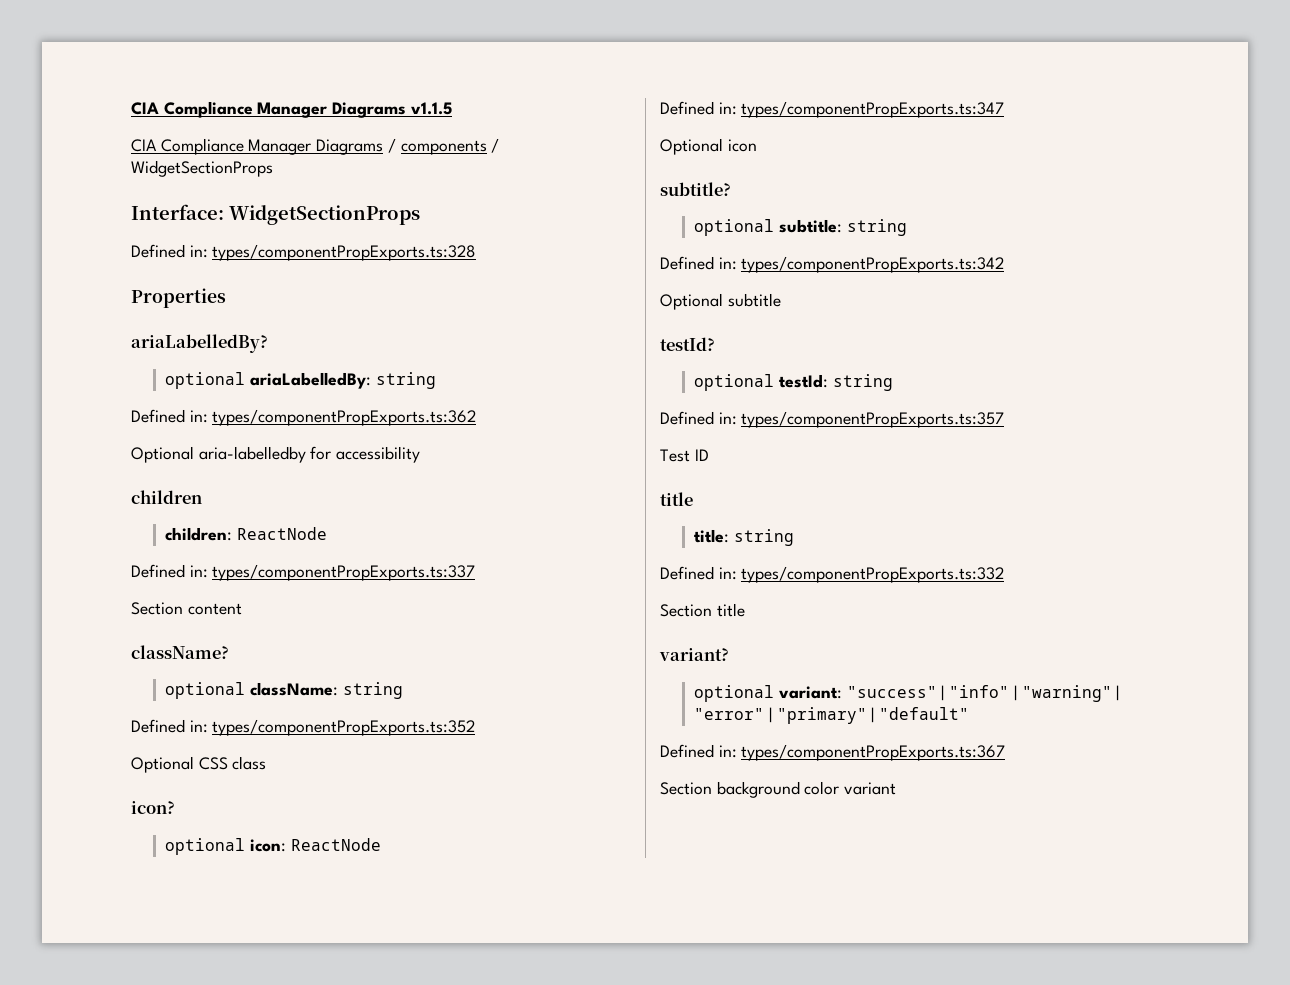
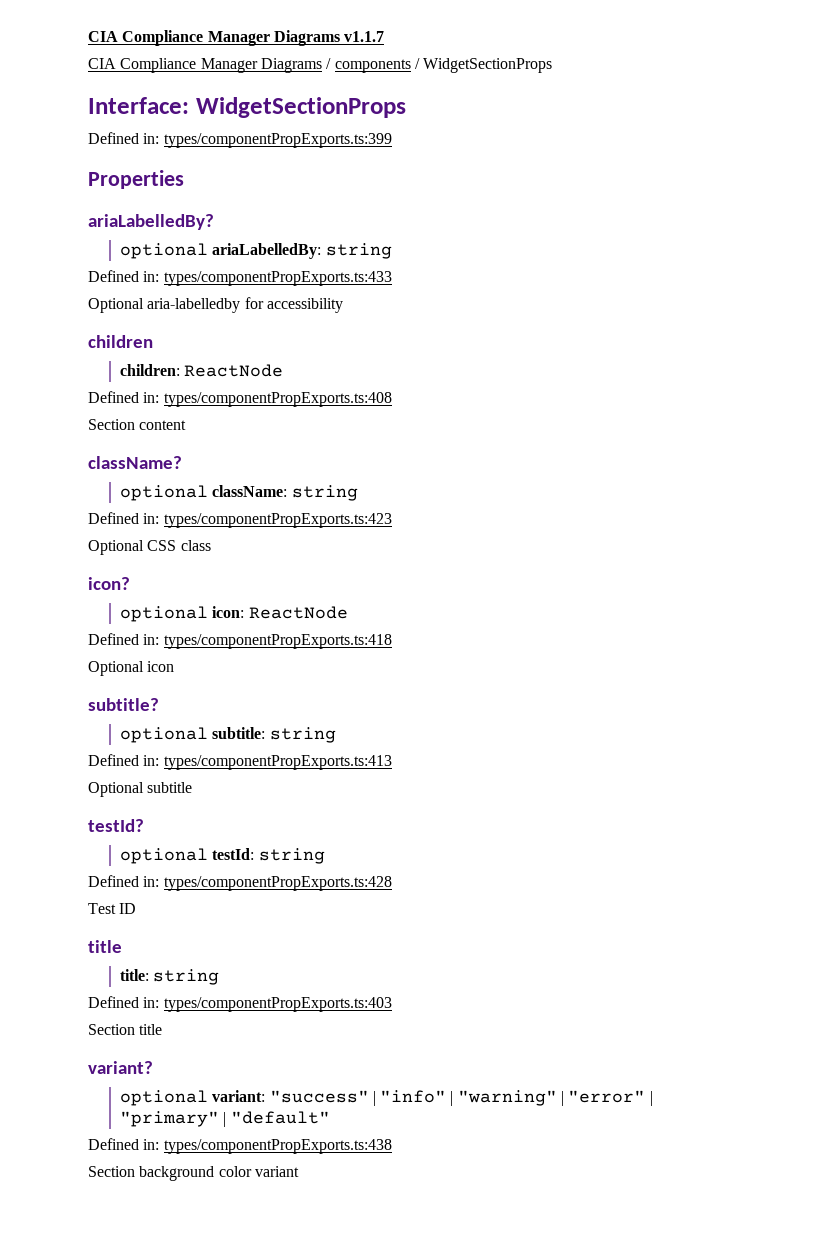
- CIA Compliance Manager Diagrams v1.1.5
+ CIA Compliance Manager Diagrams v1.1.7
- Defined in: types/componentPropExports.ts:328
+ Defined in: types/componentPropExports.ts:399
- Defined in: types/componentPropExports.ts:362
+ Defined in: types/componentPropExports.ts:433
- Defined in: types/componentPropExports.ts:337
+ Defined in: types/componentPropExports.ts:408
- Defined in: types/componentPropExports.ts:352
+ Defined in: types/componentPropExports.ts:423
- Defined in: types/componentPropExports.ts:347
+ Defined in: types/componentPropExports.ts:418
- Defined in: types/componentPropExports.ts:342
+ Defined in: types/componentPropExports.ts:413
- Defined in: types/componentPropExports.ts:357
+ Defined in: types/componentPropExports.ts:428
- Defined in: types/componentPropExports.ts:332
+ Defined in: types/componentPropExports.ts:403
- Defined in: types/componentPropExports.ts:367
+ Defined in: types/componentPropExports.ts:438

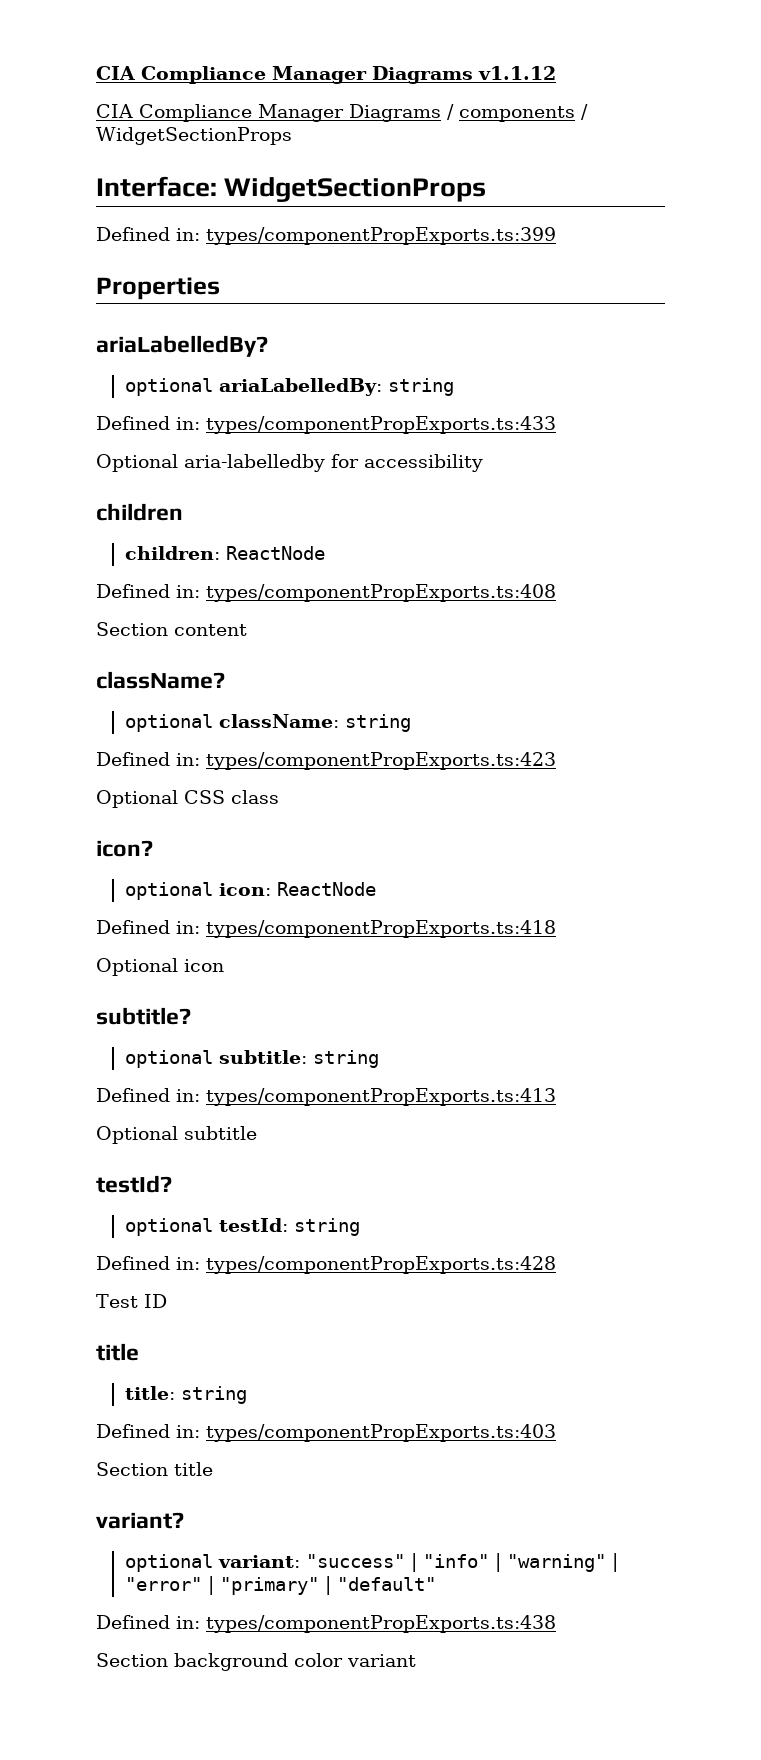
- CIA Compliance Manager Diagrams v1.1.7
+ CIA Compliance Manager Diagrams v1.1.12

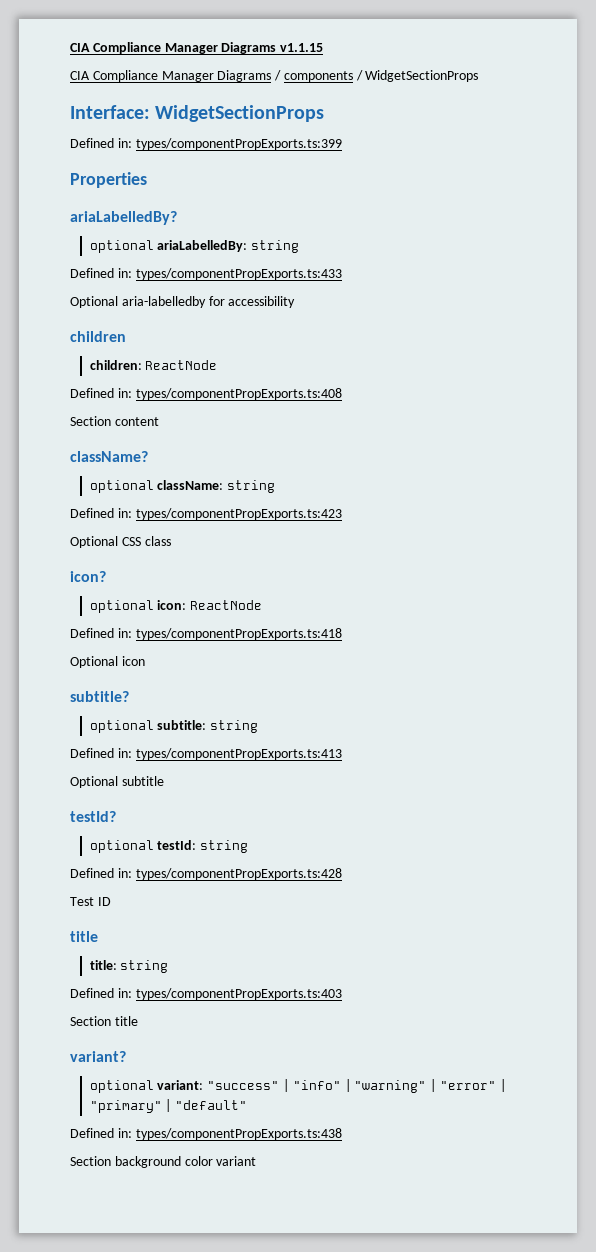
- CIA Compliance Manager Diagrams v1.1.12
+ CIA Compliance Manager Diagrams v1.1.15

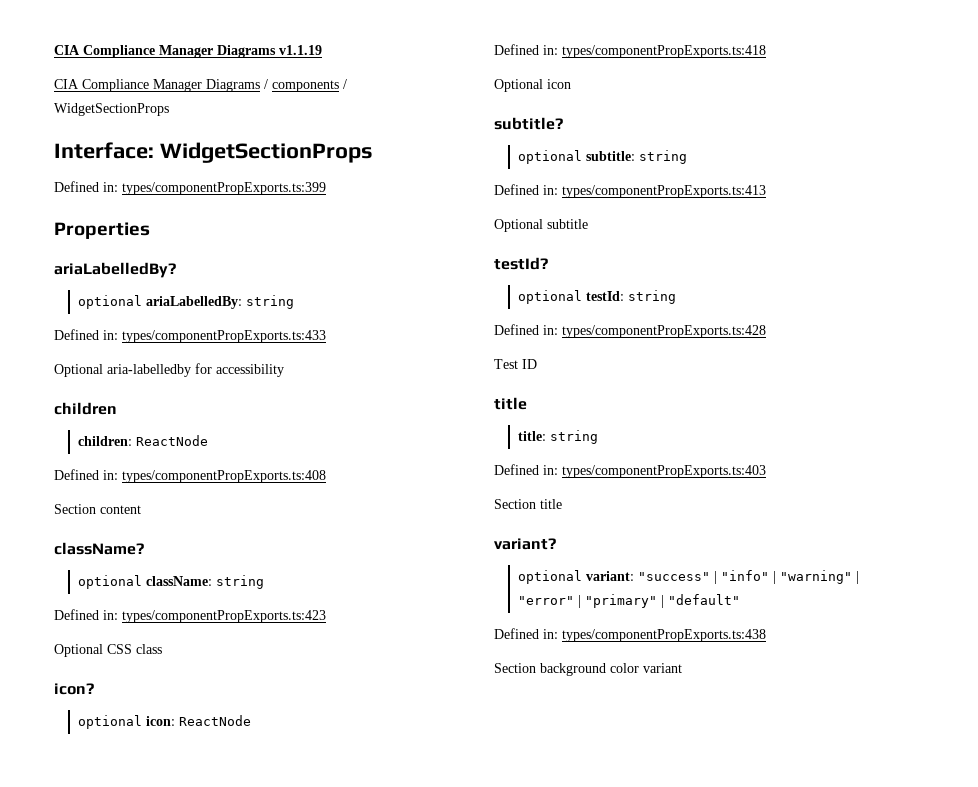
- CIA Compliance Manager Diagrams v1.1.15
+ CIA Compliance Manager Diagrams v1.1.19

